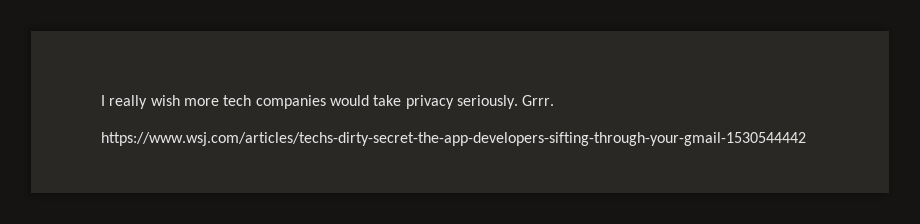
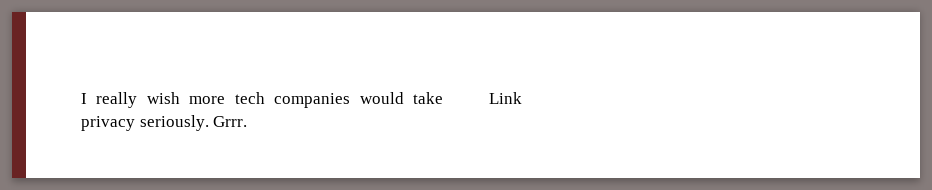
- https://www.wsj.com/articles/techs-dirty-secret-the-app-developers-sifting-through-your-gmail-1530544442
+ Link

